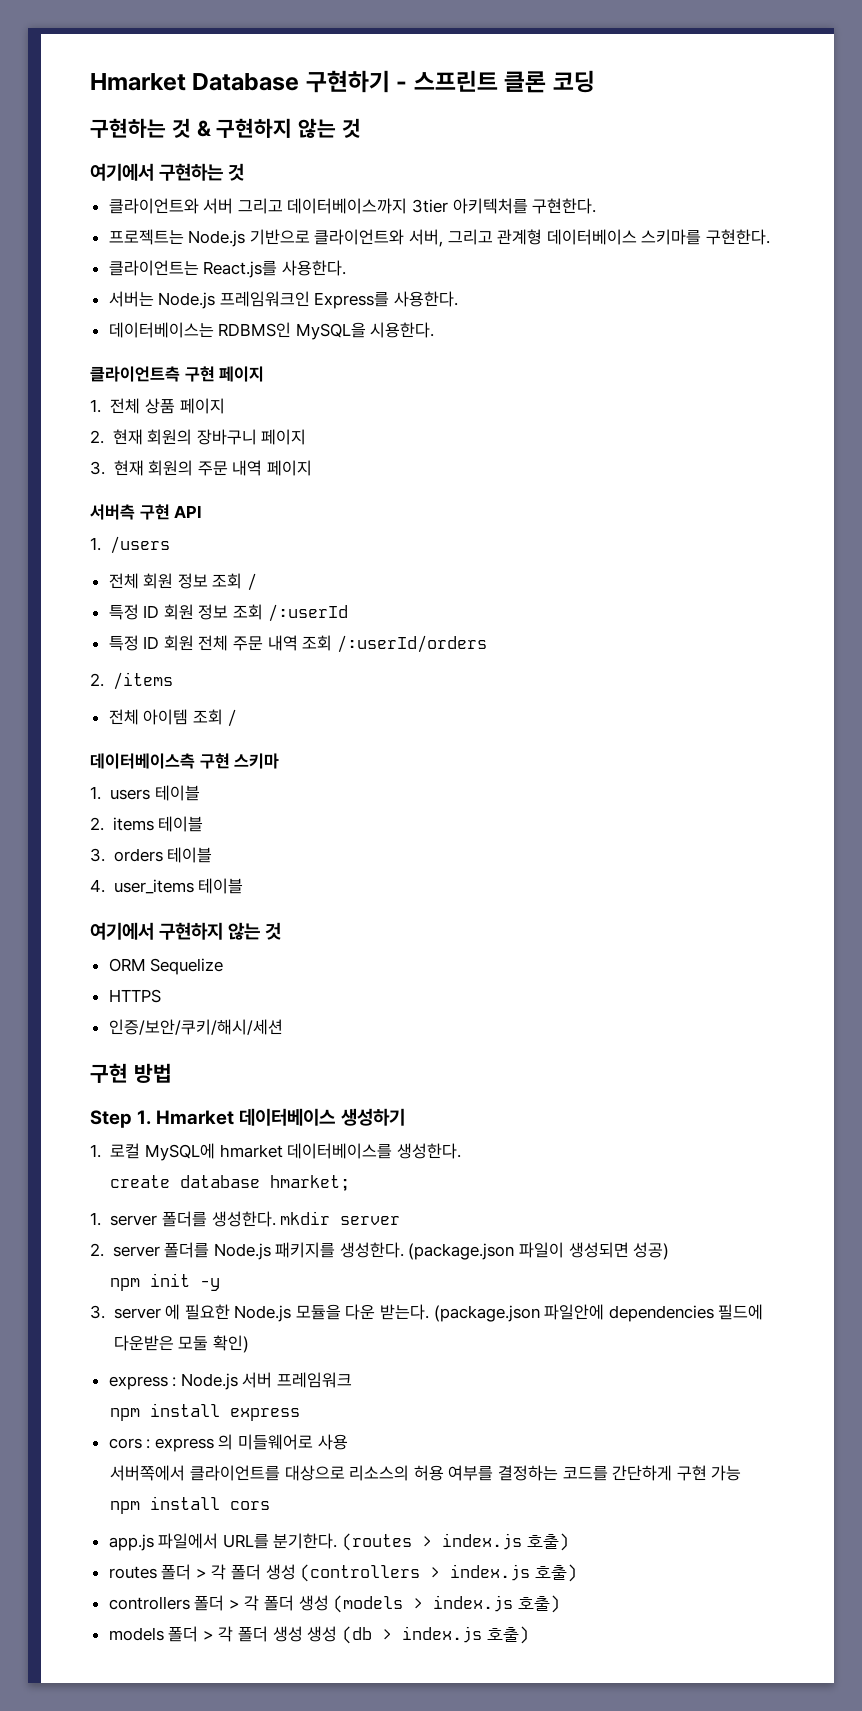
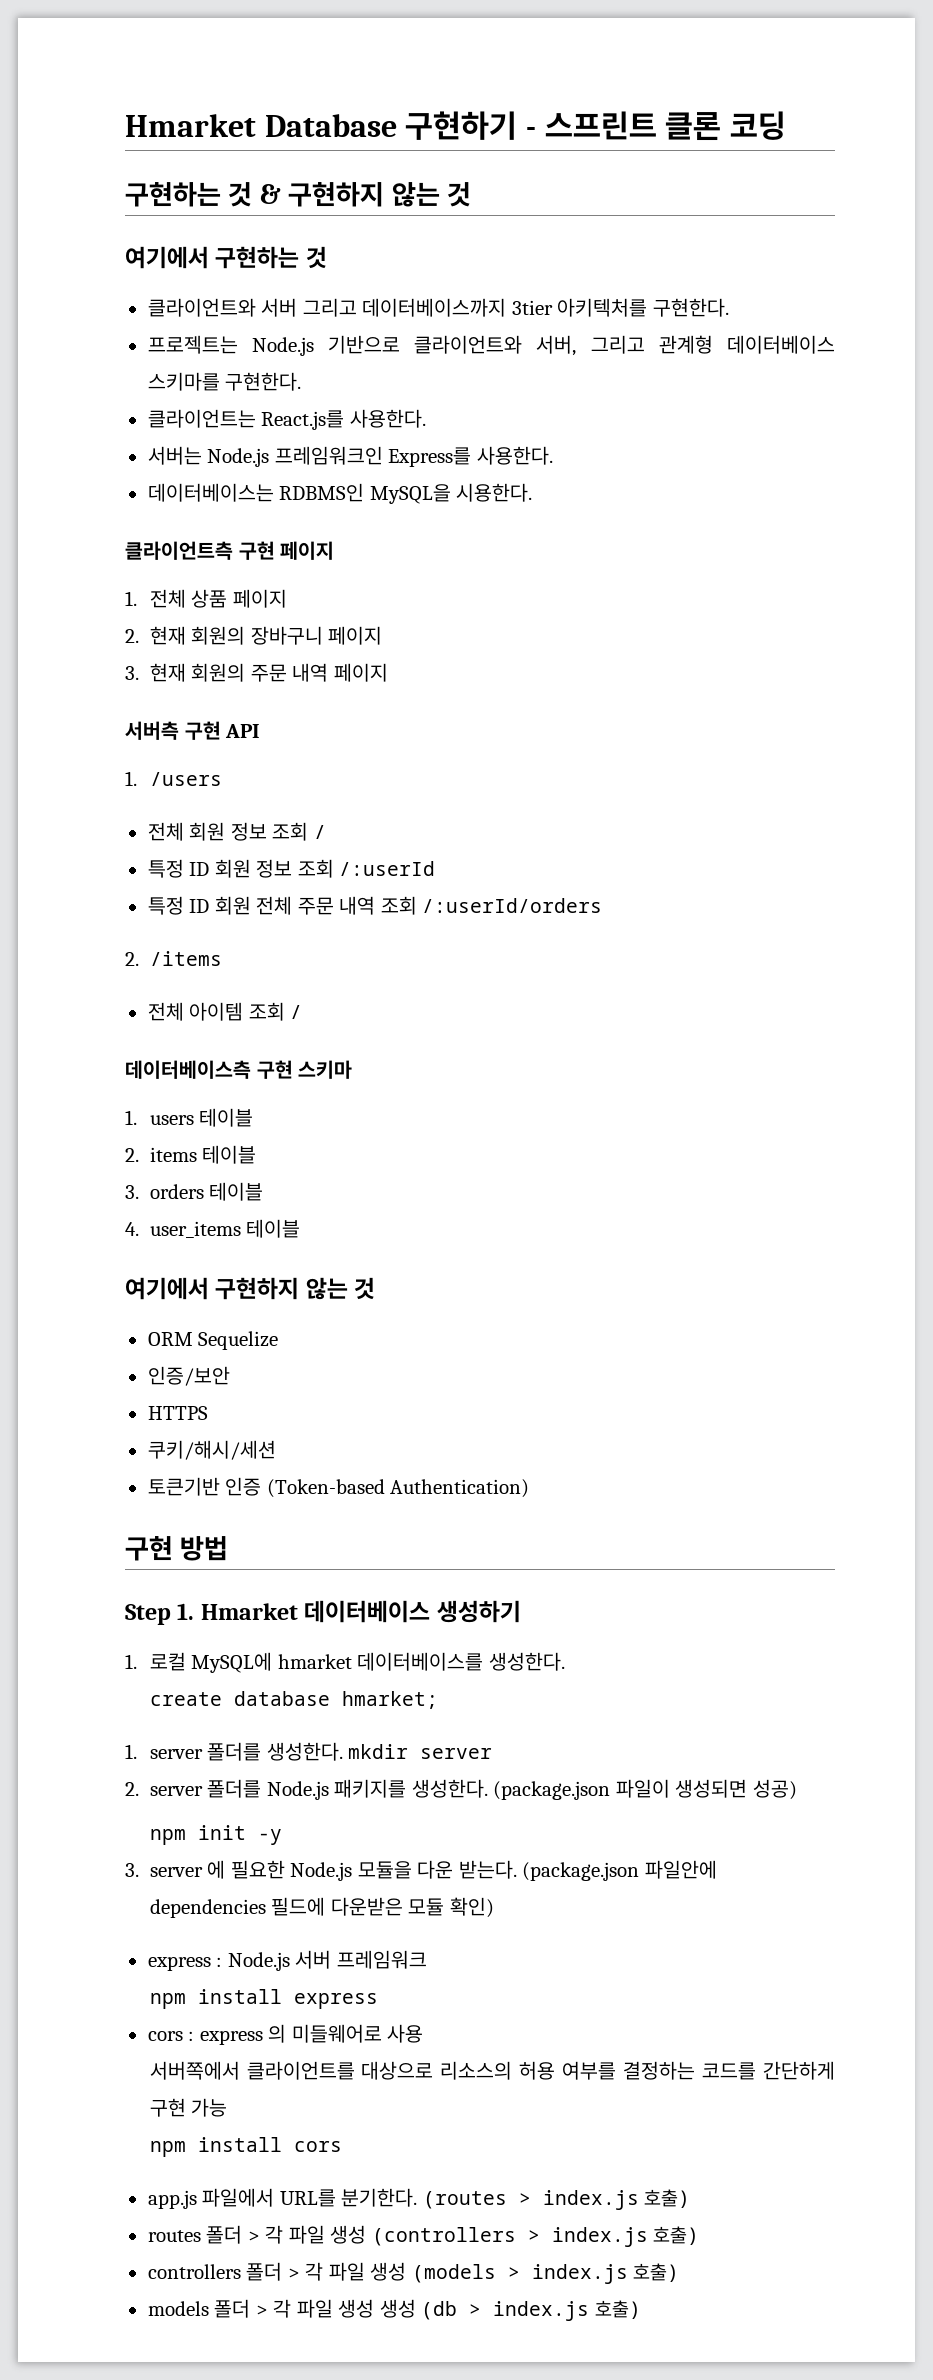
+ 인증/보안
- 인증/보안/쿠키/해시/세션
+ 쿠키/해시/세션
+ 토큰기반 인증 (Token-based Authentication)
- (package.json 파일안에 dependencies 필드에 다운받은 모둘 확인)
+ (package.json 파일안에 dependencies 필드에 다운받은 모듈 확인)
- routes 폴더 > 각 폴더 생성 (controllers > index.js 호출)
+ routes 폴더 > 각 파일 생성 (controllers > index.js 호출)
- controllers 폴더 > 각 폴더 생성 (models > index.js 호출)
+ controllers 폴더 > 각 파일 생성 (models > index.js 호출)
- models 폴더 > 각 폴더 생성 생성 (db > index.js 호출)
+ models 폴더 > 각 파일 생성 생성 (db > index.js 호출)

